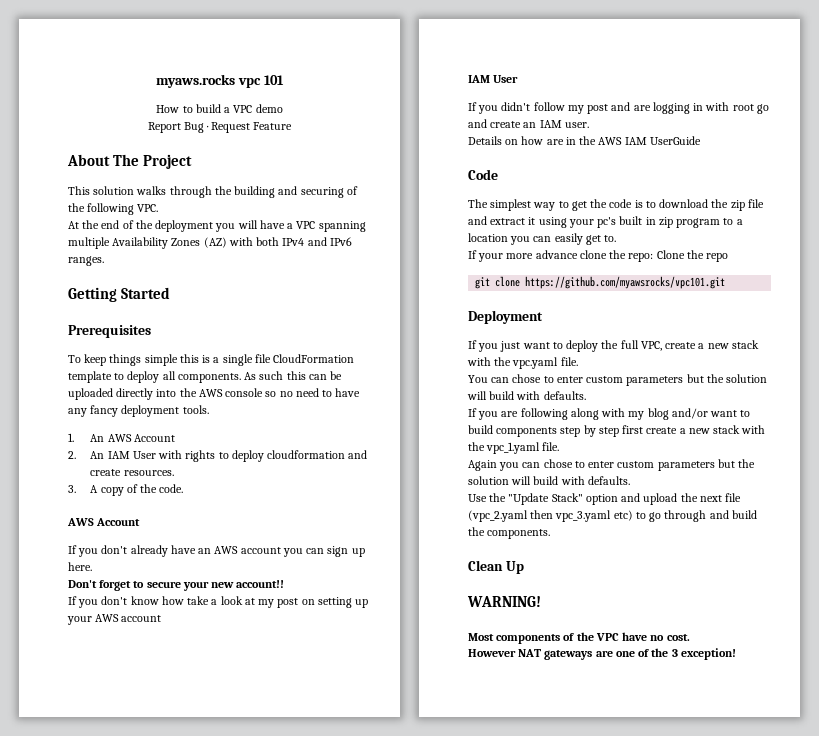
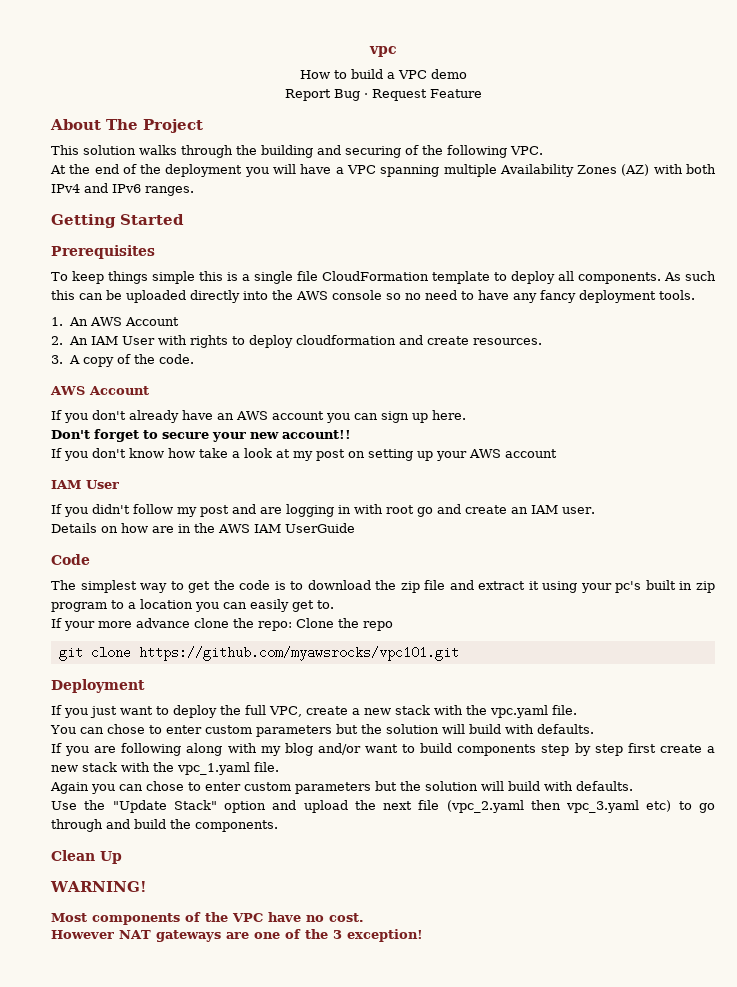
- myaws.rocks vpc 101
+ vpc

